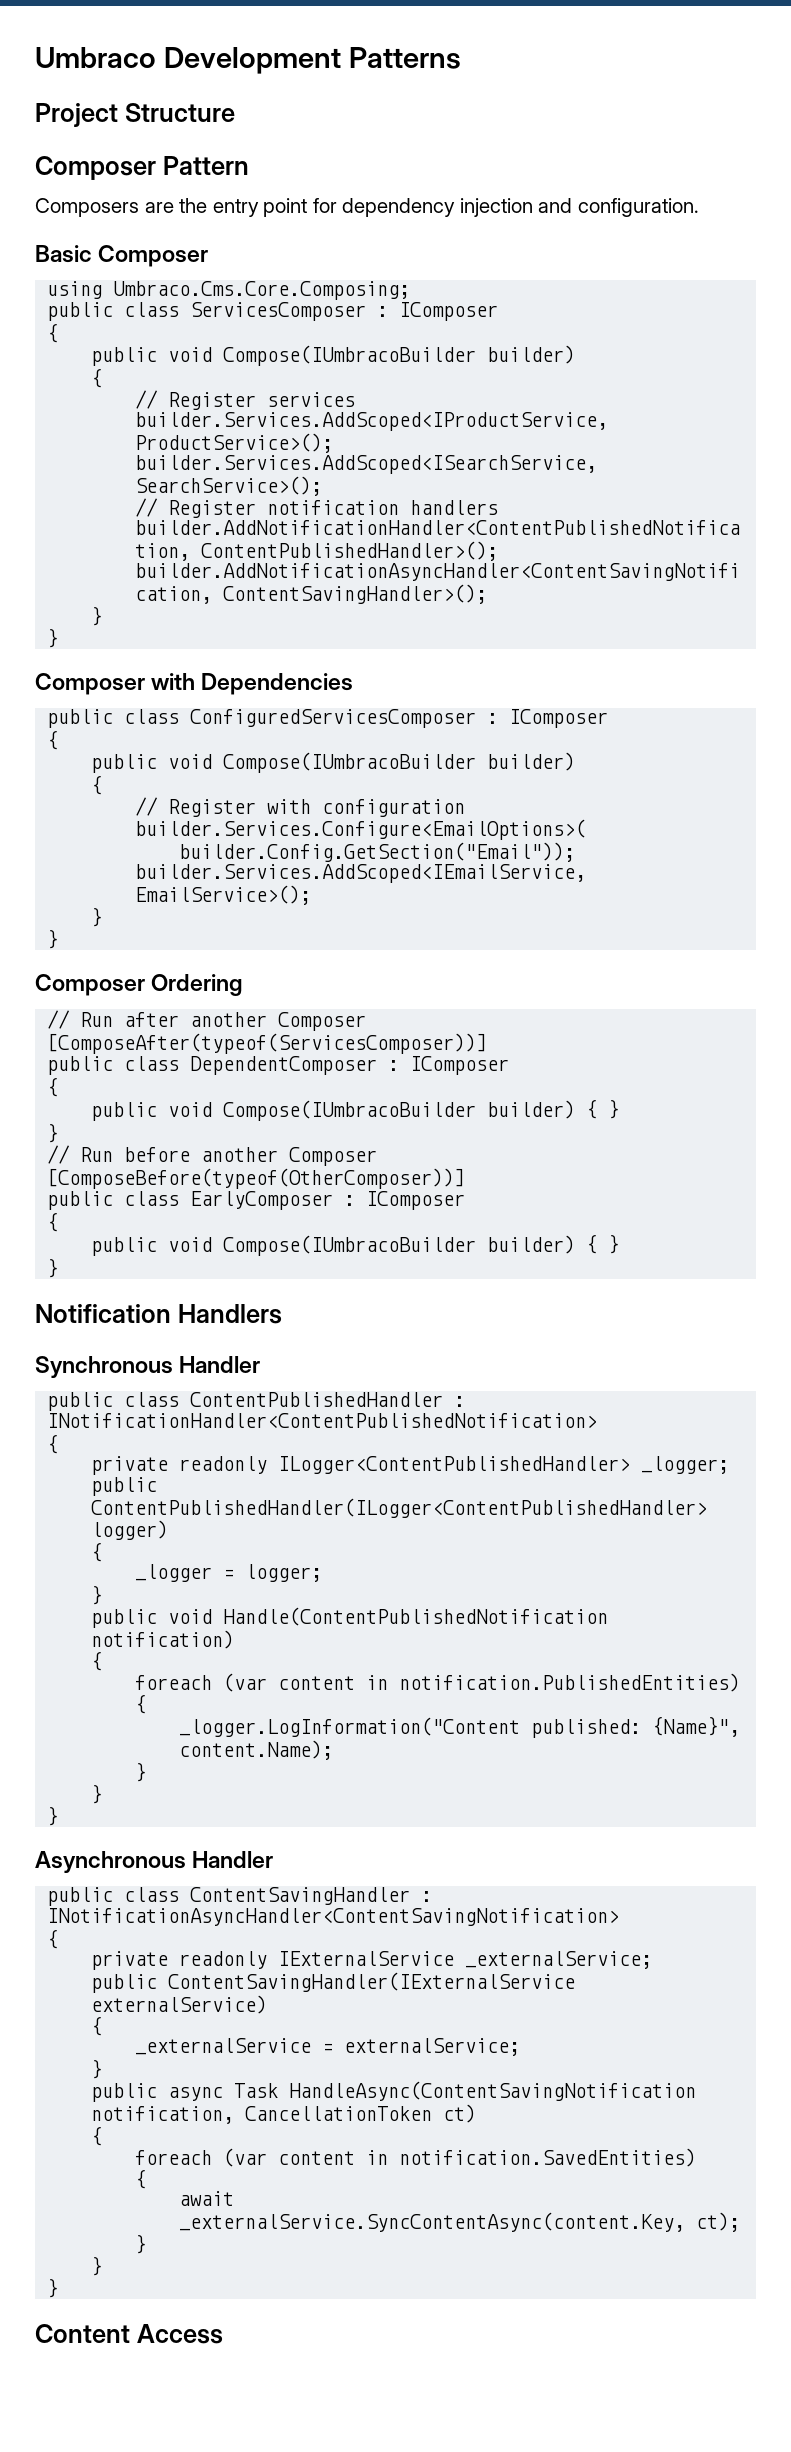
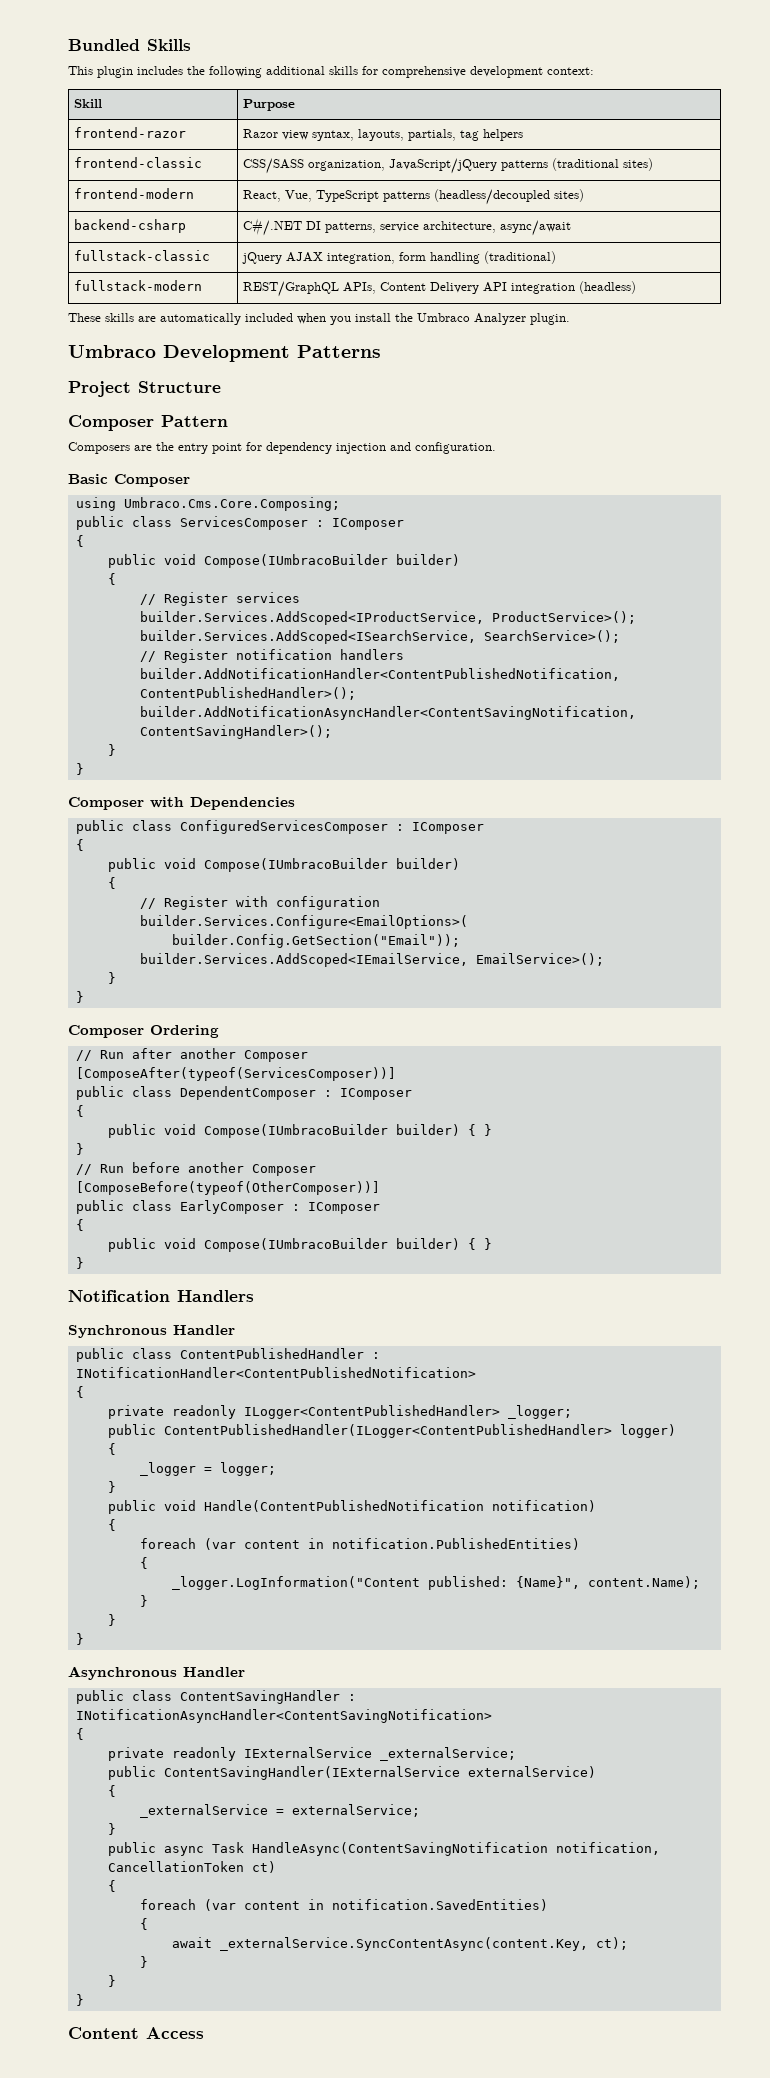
+ Bundled Skills
+ This plugin includes the following additional skills for comprehensive development context:
+ Skill | Purpose
+ frontend-razor | Razor view syntax, layouts, partials, tag helpers
+ frontend-classic | CSS/SASS organization, JavaScript/jQuery patterns (traditional sites)
+ frontend-modern | React, Vue, TypeScript patterns (headless/decoupled sites)
+ backend-csharp | C#/.NET DI patterns, service architecture, async/await
+ fullstack-classic | jQuery AJAX integration, form handling (traditional)
+ fullstack-modern | REST/GraphQL APIs, Content Delivery API integration (headless)
+ These skills are automatically included when you install the Umbraco Analyzer plugin.

